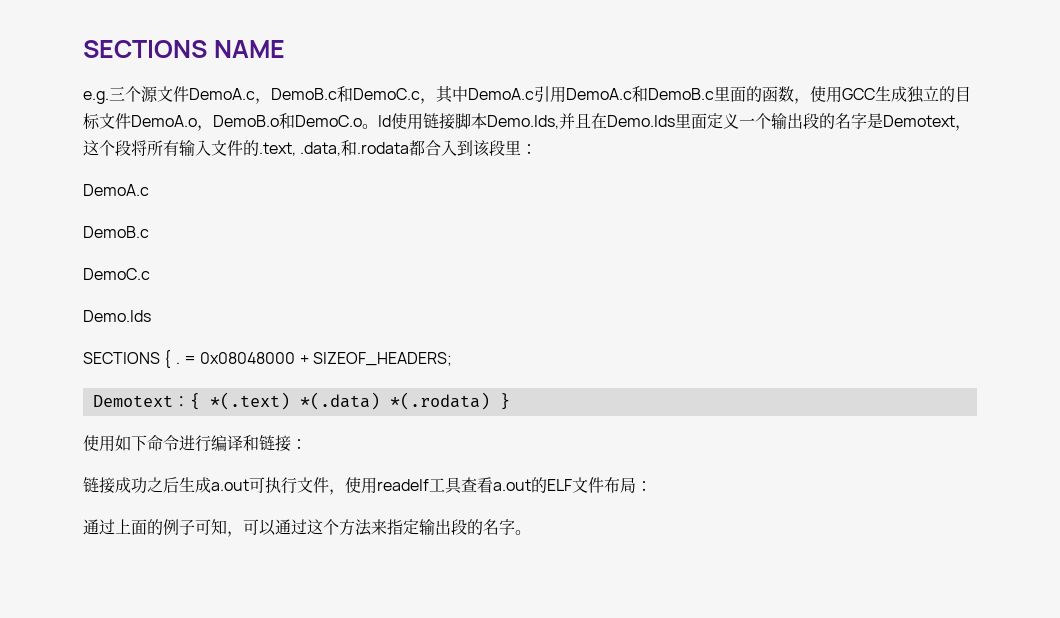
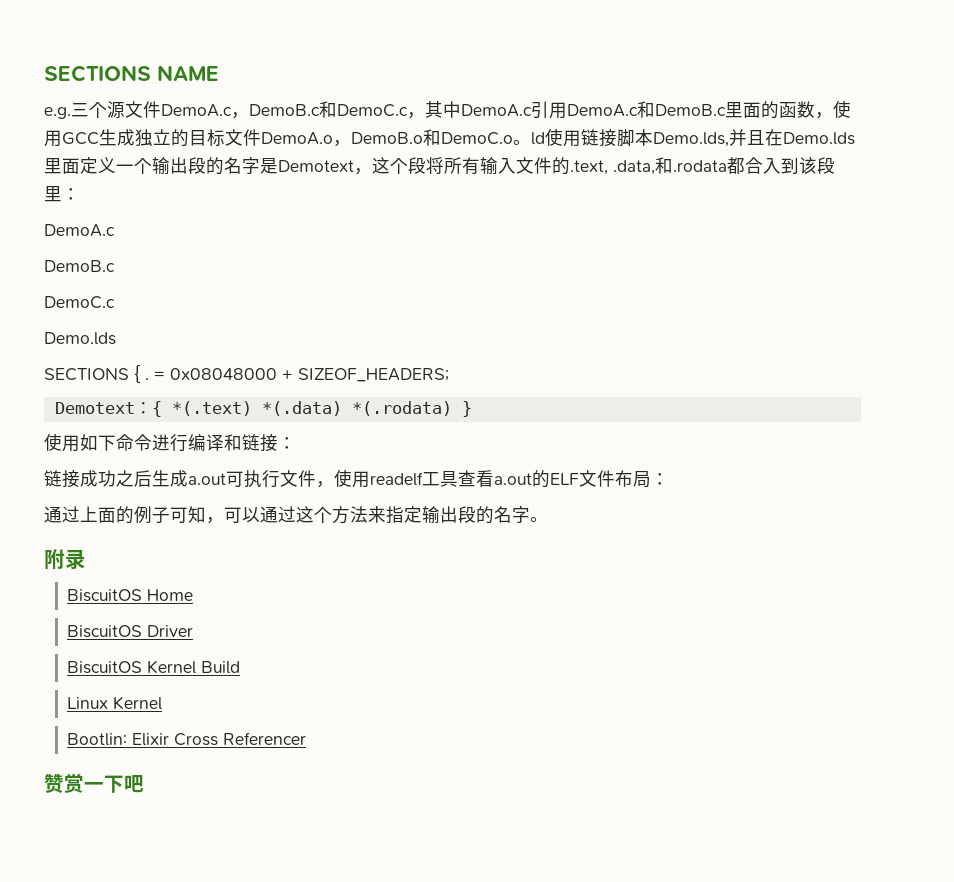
+ 附录
+ BiscuitOS Home
+ BiscuitOS Driver
+ BiscuitOS Kernel Build
+ Linux Kernel
+ Bootlin: Elixir Cross Referencer
+ 赞赏一下吧

